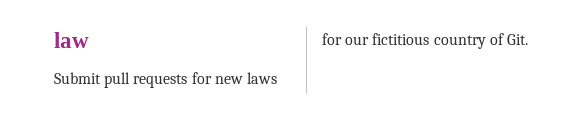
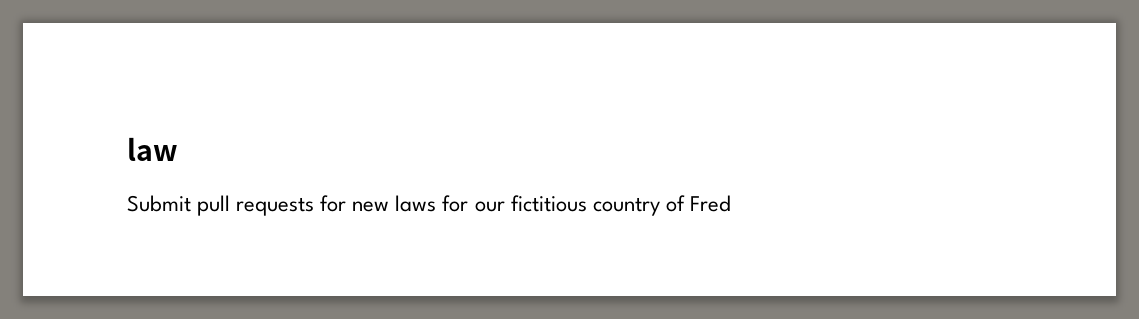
- Submit pull requests for new laws for our fictitious country of Git.
+ Submit pull requests for new laws for our fictitious country of Fred

